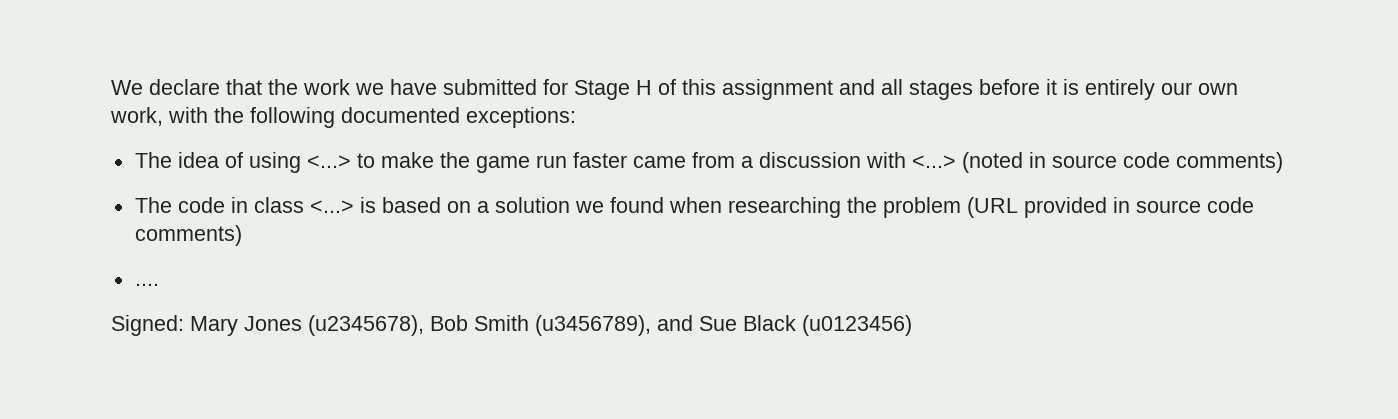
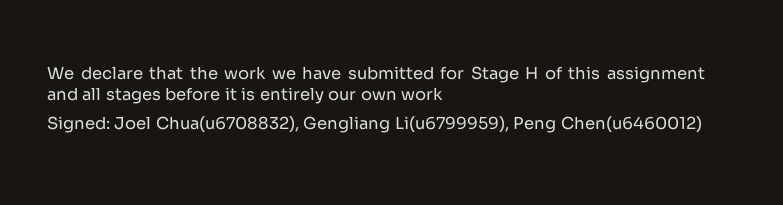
- We declare that the work we have submitted for Stage H of this assignment and all stages before it is entirely our own work, with the following documented exceptions:
- The idea of using <...> to make the game run faster came from a discussion with <...> (noted in source code comments)
- The code in class <...> is based on a solution we found when researching the problem (URL provided in source code comments)
- ....
- Signed: Mary Jones (u2345678), Bob Smith (u3456789), and Sue Black (u0123456)
+ We declare that the work we have submitted for Stage H of this assignment and all stages before it is entirely our own work
+ Signed: Joel Chua(u6708832), Gengliang Li(u6799959), Peng Chen(u6460012)

